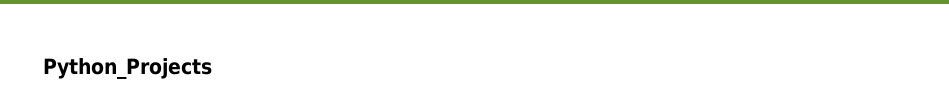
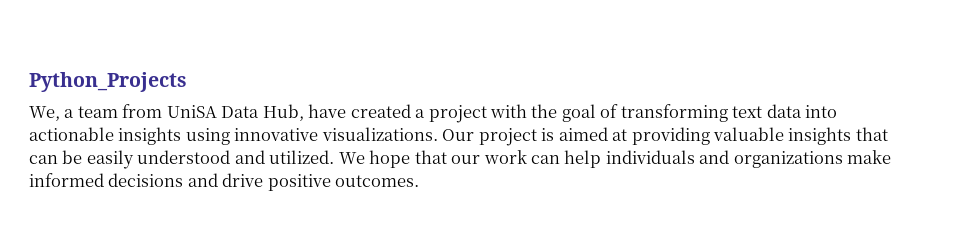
+ We, a team from UniSA Data Hub, have created a project with the goal of transforming text data into actionable insights using innovative visualizations. Our project is aimed at providing valuable insights that can be easily understood and utilized. We hope that our work can help individuals and organizations make informed decisions and drive positive outcomes.

